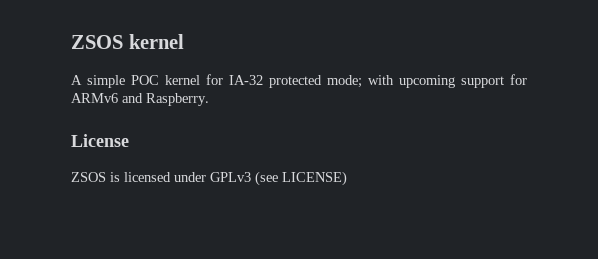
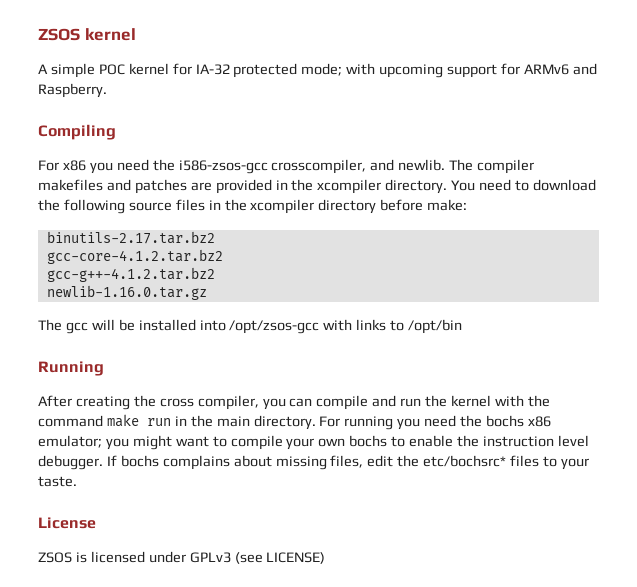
+ Compiling
+ For x86 you need the i586-zsos-gcc crosscompiler, and newlib. The compiler makefiles and patches are provided in the xcompiler directory. You need to download the following source files in the xcompiler directory before make:
+ binutils-2.17.tar.bz2
+ gcc-core-4.1.2.tar.bz2
+ gcc-g++-4.1.2.tar.bz2
+ newlib-1.16.0.tar.gz
+ The gcc will be installed into /opt/zsos-gcc with links to /opt/bin
+ Running
+ After creating the cross compiler, you can compile and run the kernel with the command make run in the main directory. For running you need the bochs x86 emulator; you might want to compile your own bochs to enable the instruction level debugger. If bochs complains about missing files, edit the etc/bochsrc* files to your taste.

